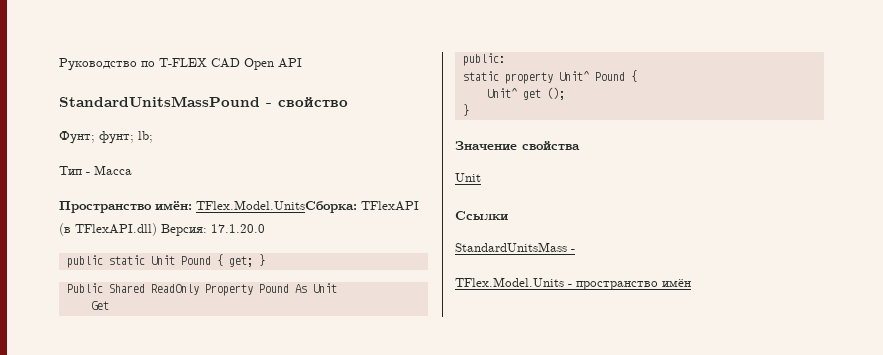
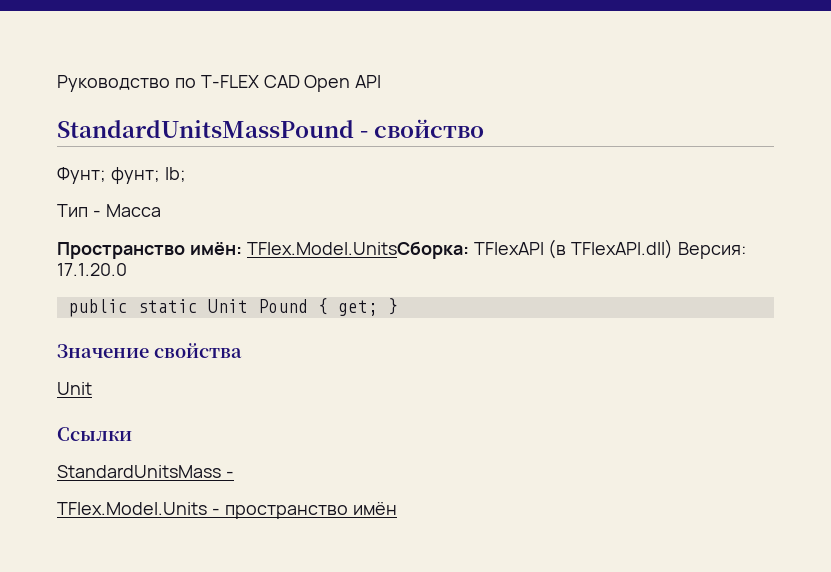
- Public Shared ReadOnly Property Pound As Unit
- Get
- public:
- static property Unit^ Pound {
- Unit^ get ();
- }

